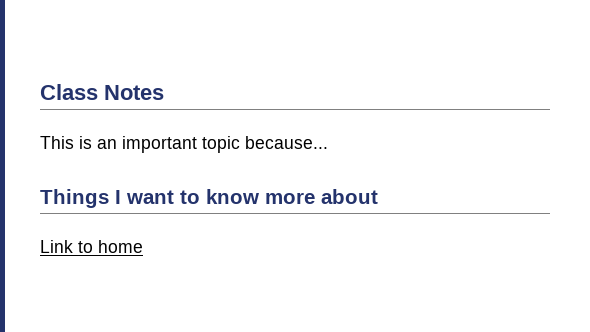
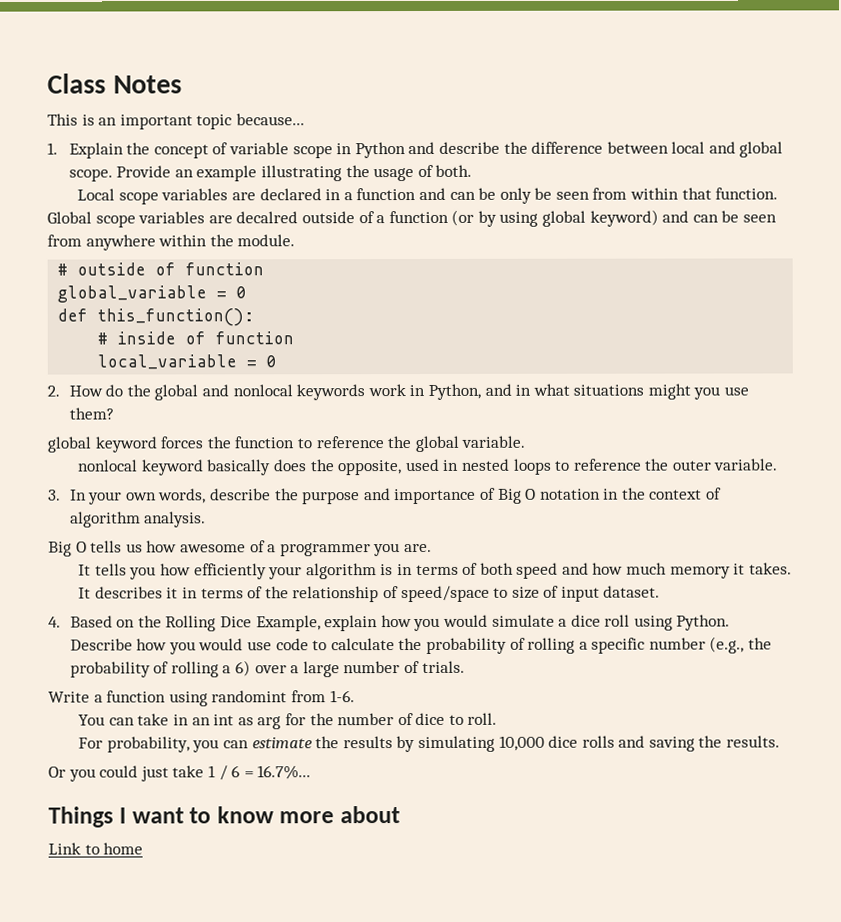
+ 1. Explain the concept of variable scope in Python and describe the difference between local and global scope. Provide an example illustrating the usage of both.
+ Local scope variables are declared in a function and can be only be seen from within that function. Global scope variables are decalred outside of a function (or by using global keyword) and can be seen from anywhere within the module.
+ # outside of function
+ global_variable = 0
+ def this_function():
+ # inside of function
+ local_variable = 0
+ 2. How do the global and nonlocal keywords work in Python, and in what situations might you use them?
+ global keyword forces the function to reference the global variable.
+ nonlocal keyword basically does the opposite, used in nested loops to reference the outer variable.
+ 3. In your own words, describe the purpose and importance of Big O notation in the context of algorithm analysis.
+ Big O tells us how awesome of a programmer you are.
+ It tells you how efficiently your algorithm is in terms of both speed and how much memory it takes.
+ It describes it in terms of the relationship of speed/space to size of input dataset.
+ 4. Based on the Rolling Dice Example, explain how you would simulate a dice roll using Python. Describe how you would use code to calculate the probability of rolling a specific number (e.g., the probability of rolling a 6) over a large number of trials.
+ Write a function using randomint from 1-6.
+ You can take in an int as arg for the number of dice to roll.
+ For probability, you can estimate the results by simulating 10,000 dice rolls and saving the results.
+ Or you could just take 1 / 6 = 16.7%...

